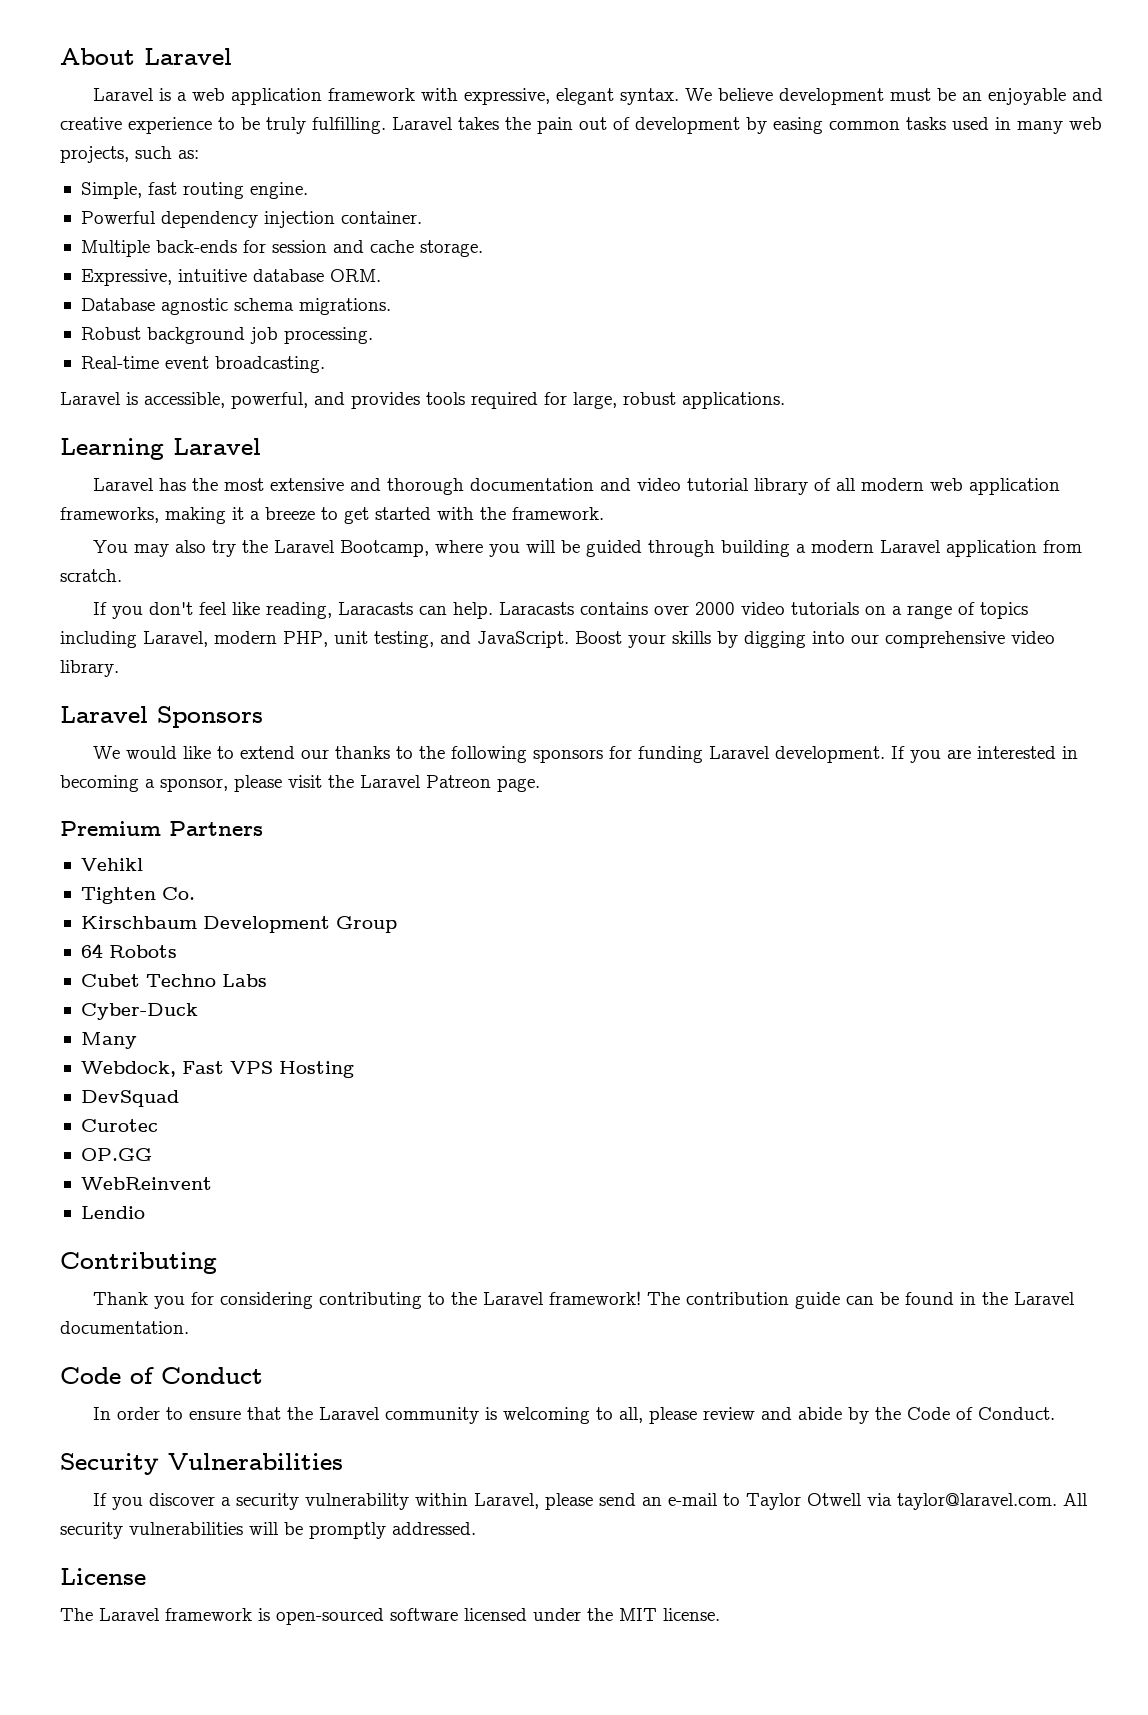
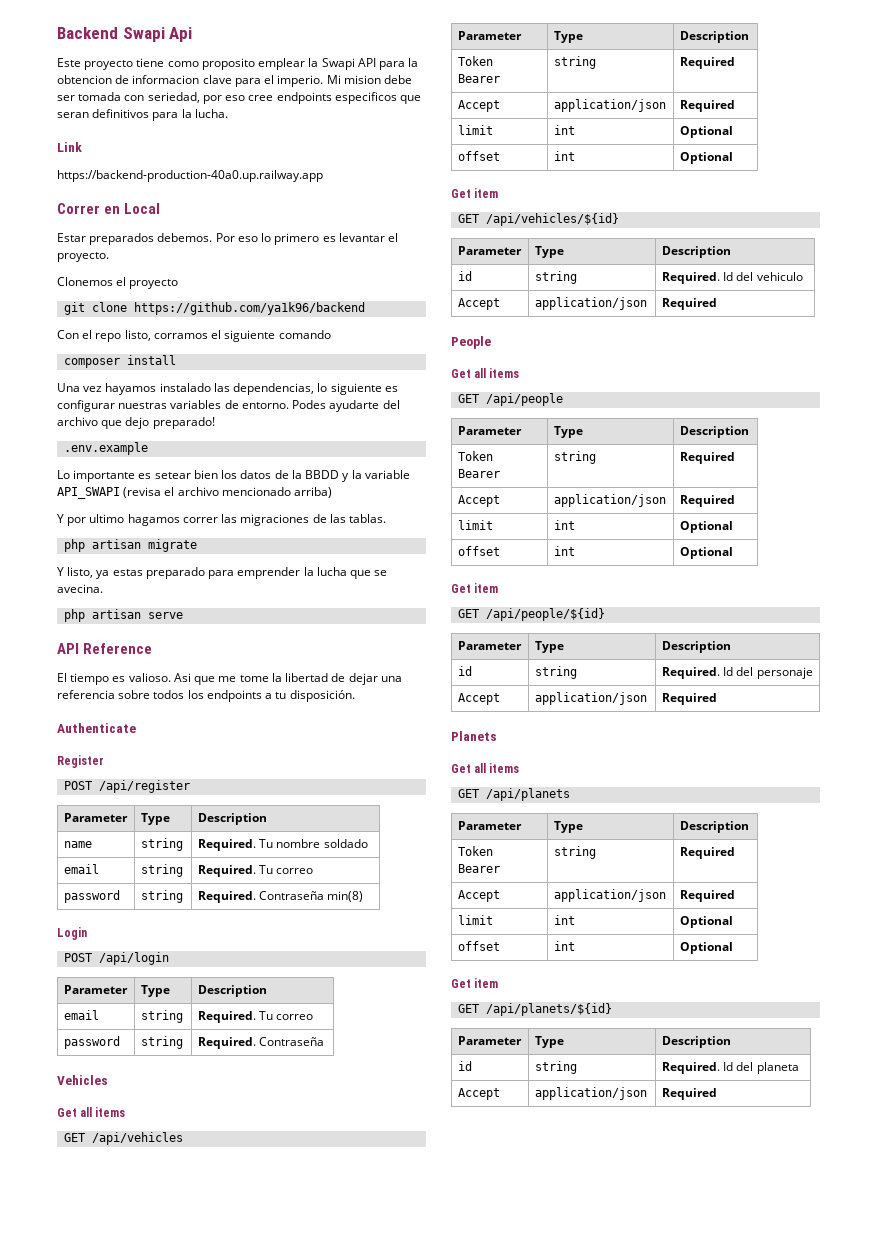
- About Laravel
- Laravel is a web application framework with expressive, elegant syntax. We believe development must be an enjoyable and creative experience to be truly fulfilling. Laravel takes the pain out of development by easing common tasks used in many web projects, such as:
- Simple, fast routing engine.
- Powerful dependency injection container.
- Multiple back-ends for session and cache storage.
- Expressive, intuitive database ORM.
- Database agnostic schema migrations.
- Robust background job processing.
- Real-time event broadcasting.
- Laravel is accessible, powerful, and provides tools required for large, robust applications.
- Learning Laravel
- Laravel has the most extensive and thorough documentation and video tutorial library of all modern web application frameworks, making it a breeze to get started with the framework.
- You may also try the Laravel Bootcamp, where you will be guided through building a modern Laravel application from scratch.
- If you don't feel like reading, Laracasts can help. Laracasts contains over 2000 video tutorials on a range of topics including Laravel, modern PHP, unit testing, and JavaScript. Boost your skills by digging into our comprehensive video library.
- Laravel Sponsors
- We would like to extend our thanks to the following sponsors for funding Laravel development. If you are interested in becoming a sponsor, please visit the Laravel Patreon page.
- Premium Partners
- Vehikl
- Tighten Co.
- Kirschbaum Development Group
- 64 Robots
- Cubet Techno Labs
- Cyber-Duck
- Many
- Webdock, Fast VPS Hosting
- DevSquad
- Curotec
- OP.GG
- WebReinvent
- Lendio
- Contributing
- Thank you for considering contributing to the Laravel framework! The contribution guide can be found in the Laravel documentation.
- Code of Conduct
- In order to ensure that the Laravel community is welcoming to all, please review and abide by the Code of Conduct.
- Security Vulnerabilities
- If you discover a security vulnerability within Laravel, please send an e-mail to Taylor Otwell via taylor@laravel.com. All security vulnerabilities will be promptly addressed.
- License
- The Laravel framework is open-sourced software licensed under the MIT license.
+ Backend Swapi Api
+ Este proyecto tiene como proposito emplear la Swapi API para la obtencion de informacion clave para el imperio. Mi mision debe ser tomada con seriedad, por eso cree endpoints especificos que seran definitivos para la lucha.
+ Link
+ https://backend-production-40a0.up.railway.app
+ Correr en Local
+ Estar preparados debemos. Por eso lo primero es levantar el proyecto.
+ Clonemos el proyecto
+ git clone https://github.com/ya1k96/backend
+ Con el repo listo, corramos el siguiente comando
+ composer install
+ Una vez hayamos instalado las dependencias, lo siguiente es configurar nuestras variables de entorno. Podes ayudarte del archivo que dejo preparado!
+ .env.example
+ Lo importante es setear bien los datos de la BBDD y la variable API_SWAPI (revisa el archivo mencionado arriba)
+ Y por ultimo hagamos correr las migraciones de las tablas.
+ php artisan migrate
+ Y listo, ya estas preparado para emprender la lucha que se avecina.
+ php artisan serve
+ API Reference
+ El tiempo es valioso. Asi que me tome la libertad de dejar una referencia sobre todos los endpoints a tu disposición.
+ Authenticate
+ Register
+ POST /api/register
+ Parameter | Type | Description
+ name | string | Required. Tu nombre soldado
+ email | string | Required. Tu correo
+ password | string | Required. Contraseña min(8)
+ Login
+ POST /api/login
+ Parameter | Type | Description
+ email | string | Required. Tu correo
+ password | string | Required. Contraseña
+ Vehicles
+ Get all items
+ GET /api/vehicles
+ Parameter | Type | Description
+ Token Bearer | string | Required
+ Accept | application/json | Required
+ limit | int | Optional
+ offset | int | Optional
+ Get item
+ GET /api/vehicles/${id}
+ Parameter | Type | Description
+ id | string | Required. Id del vehiculo
+ Accept | application/json | Required
+ People
+ Get all items
+ GET /api/people
+ Parameter | Type | Description
+ Token Bearer | string | Required
+ Accept | application/json | Required
+ limit | int | Optional
+ offset | int | Optional
+ Get item
+ GET /api/people/${id}
+ Parameter | Type | Description
+ id | string | Required. Id del personaje
+ Accept | application/json | Required
+ Planets
+ Get all items
+ GET /api/planets
+ Parameter | Type | Description
+ Token Bearer | string | Required
+ Accept | application/json | Required
+ limit | int | Optional
+ offset | int | Optional
+ Get item
+ GET /api/planets/${id}
+ Parameter | Type | Description
+ id | string | Required. Id del planeta
+ Accept | application/json | Required

